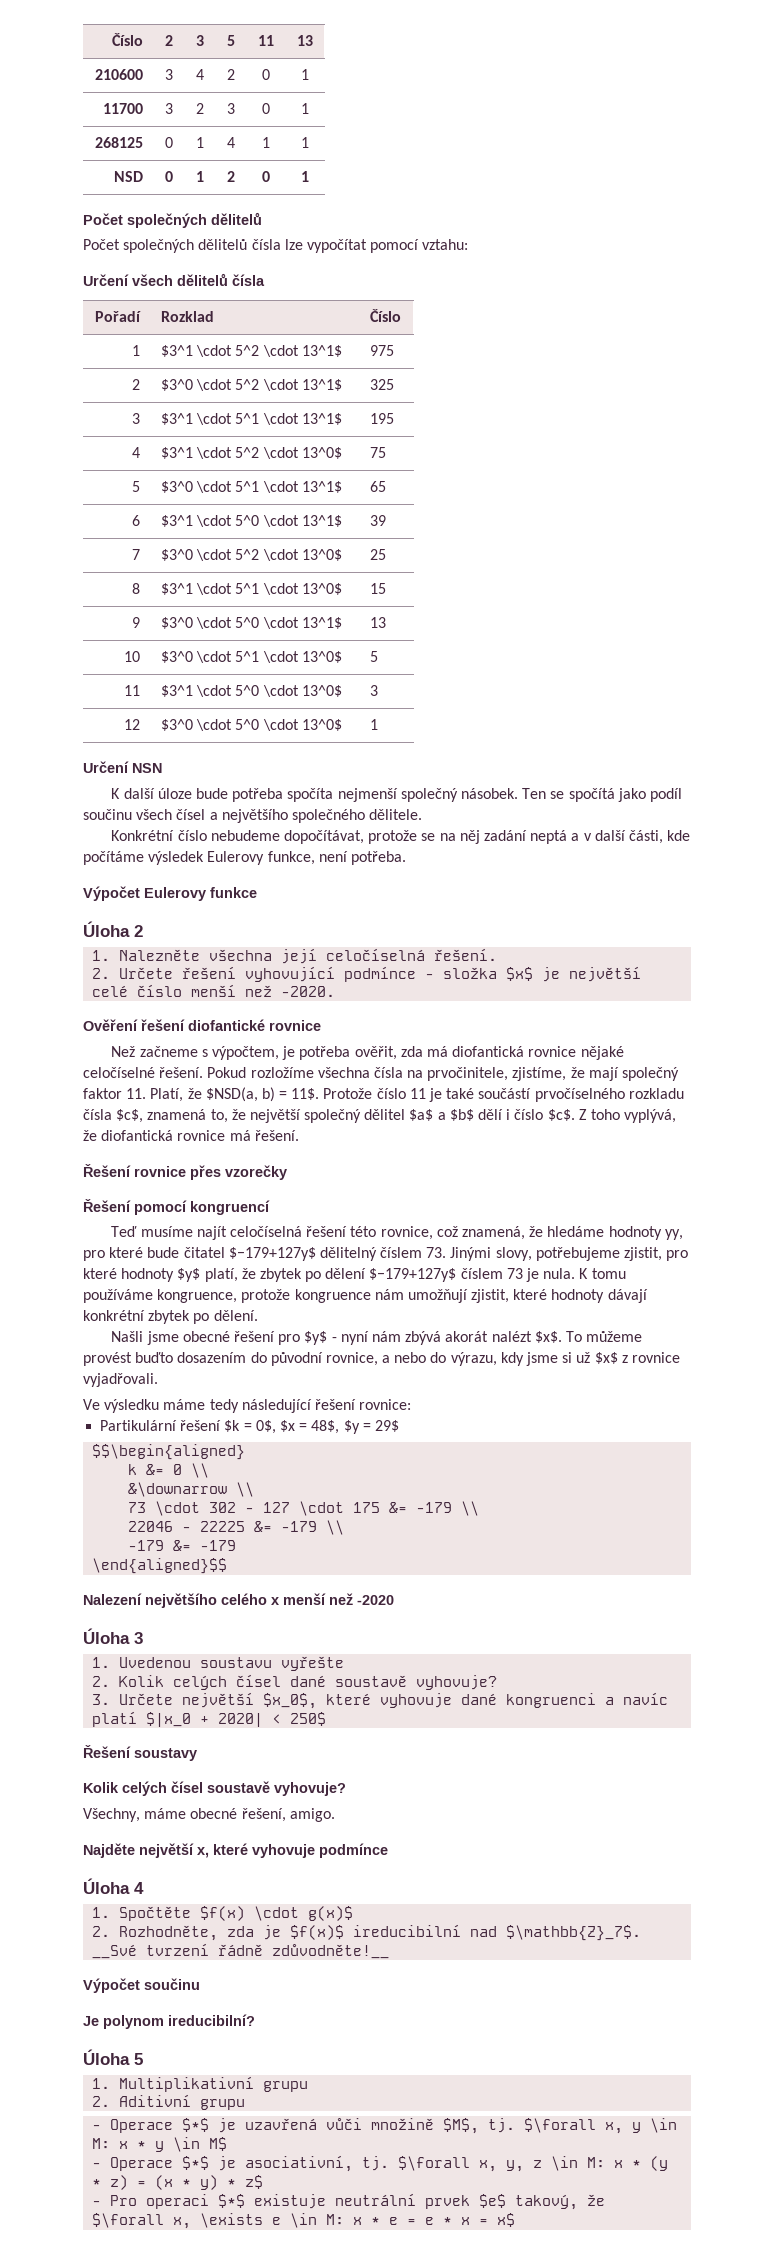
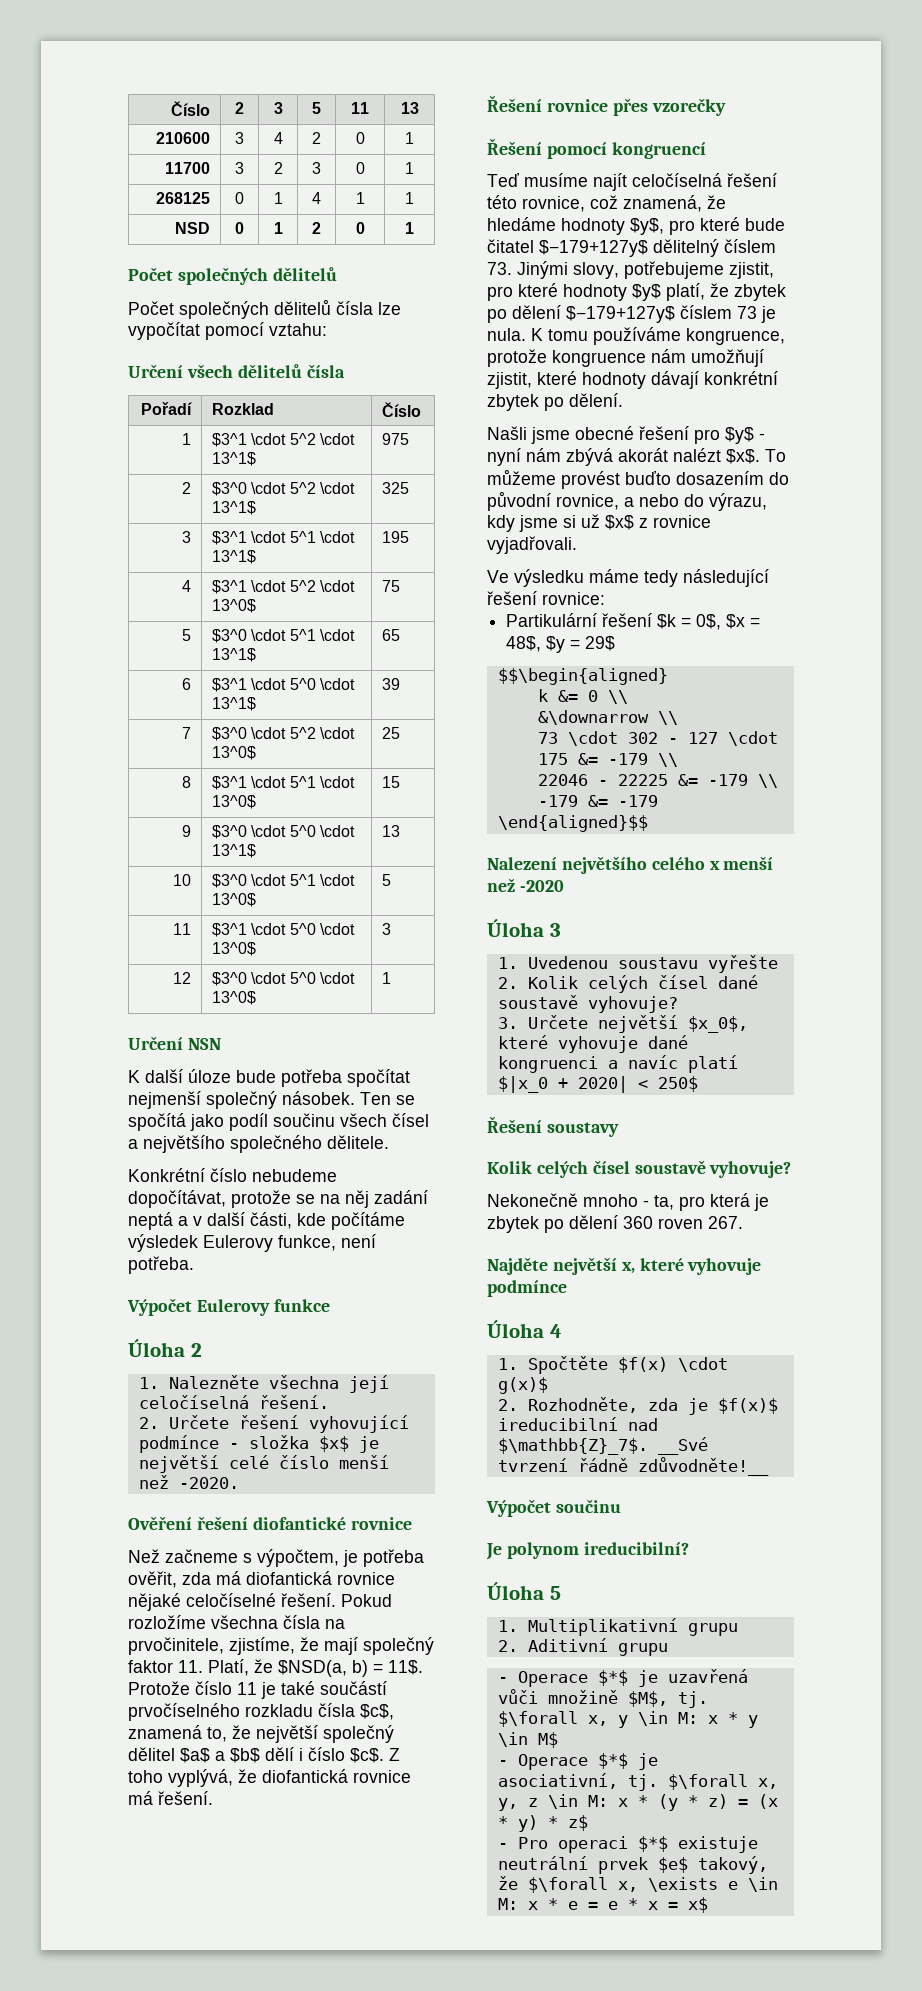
- K další úloze bude potřeba spočíta nejmenší společný násobek.
+ K další úloze bude potřeba spočítat nejmenší společný násobek.
- Teď musíme najít celočíselná řešení této rovnice, což znamená, že hledáme hodnoty yy, pro které bude čitatel $−179+127y$ dělitelný číslem 73. Jinými slovy, potřebujeme zjistit, pro které hodnoty $y$ platí, že zbytek po dělení $−179+127y$ číslem 73 je nula.
+ Teď musíme najít celočíselná řešení této rovnice, což znamená, že hledáme hodnoty $y$, pro které bude čitatel $−179+127y$ dělitelný číslem 73. Jinými slovy, potřebujeme zjistit, pro které hodnoty $y$ platí, že zbytek po dělení $−179+127y$ číslem 73 je nula.
- Všechny, máme obecné řešení, amigo.
+ Nekonečně mnoho - ta, pro která je zbytek po dělení 360 roven 267.

